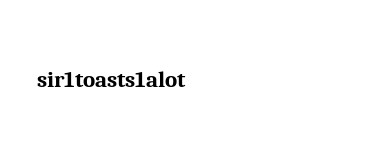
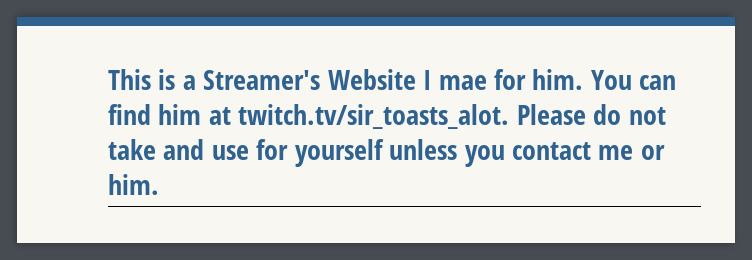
- sir1toasts1alot
+ This is a Streamer's Website I mae for him. You can find him at twitch.tv/sir_toasts_alot. Please do not take and use for yourself unless you contact me or him.

